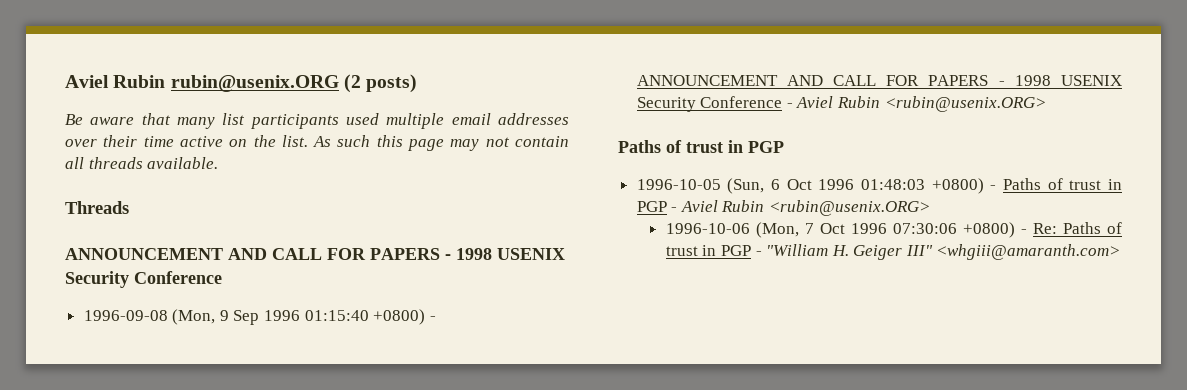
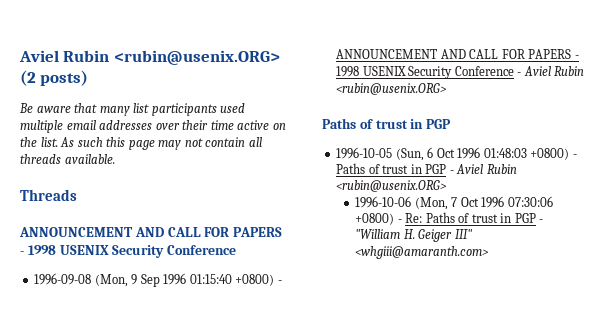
- Aviel Rubin rubin@usenix.ORG (2 posts)
+ Aviel Rubin <rubin@usenix.ORG> (2 posts)

